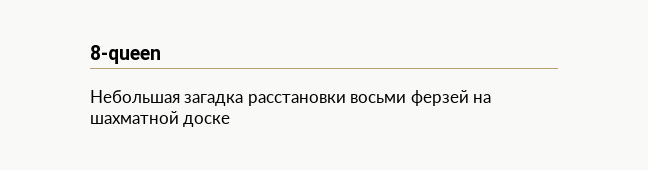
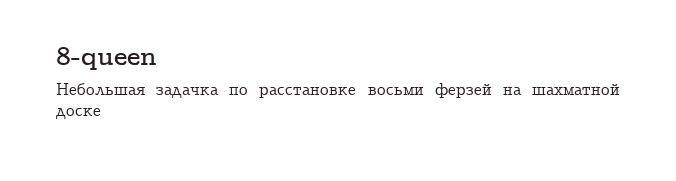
- Небольшая загадка расстановки восьми ферзей на шахматной доске
+ Небольшая задачка по расстановке восьми ферзей на шахматной доске

